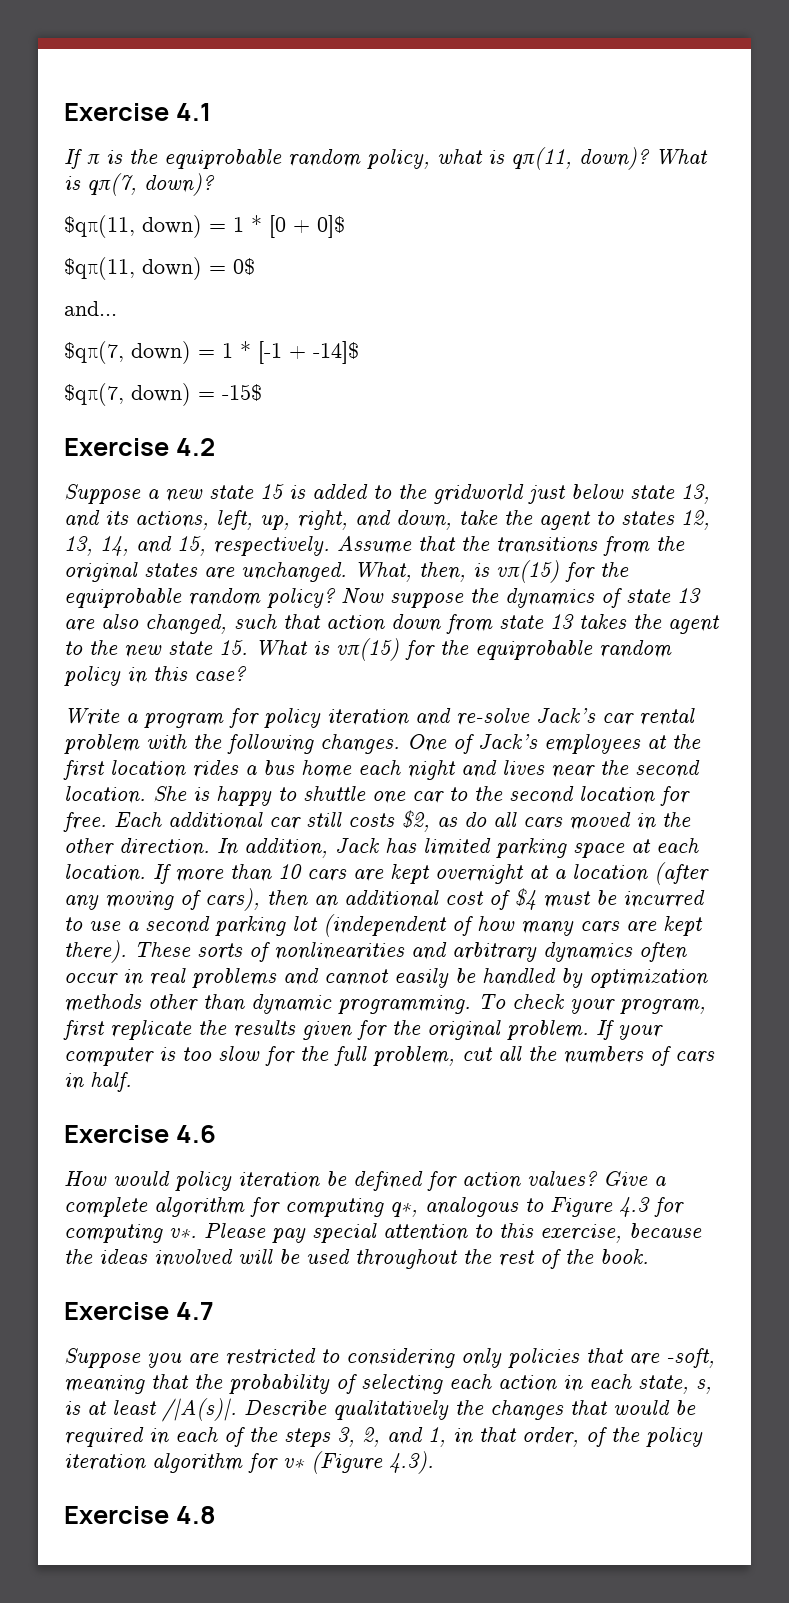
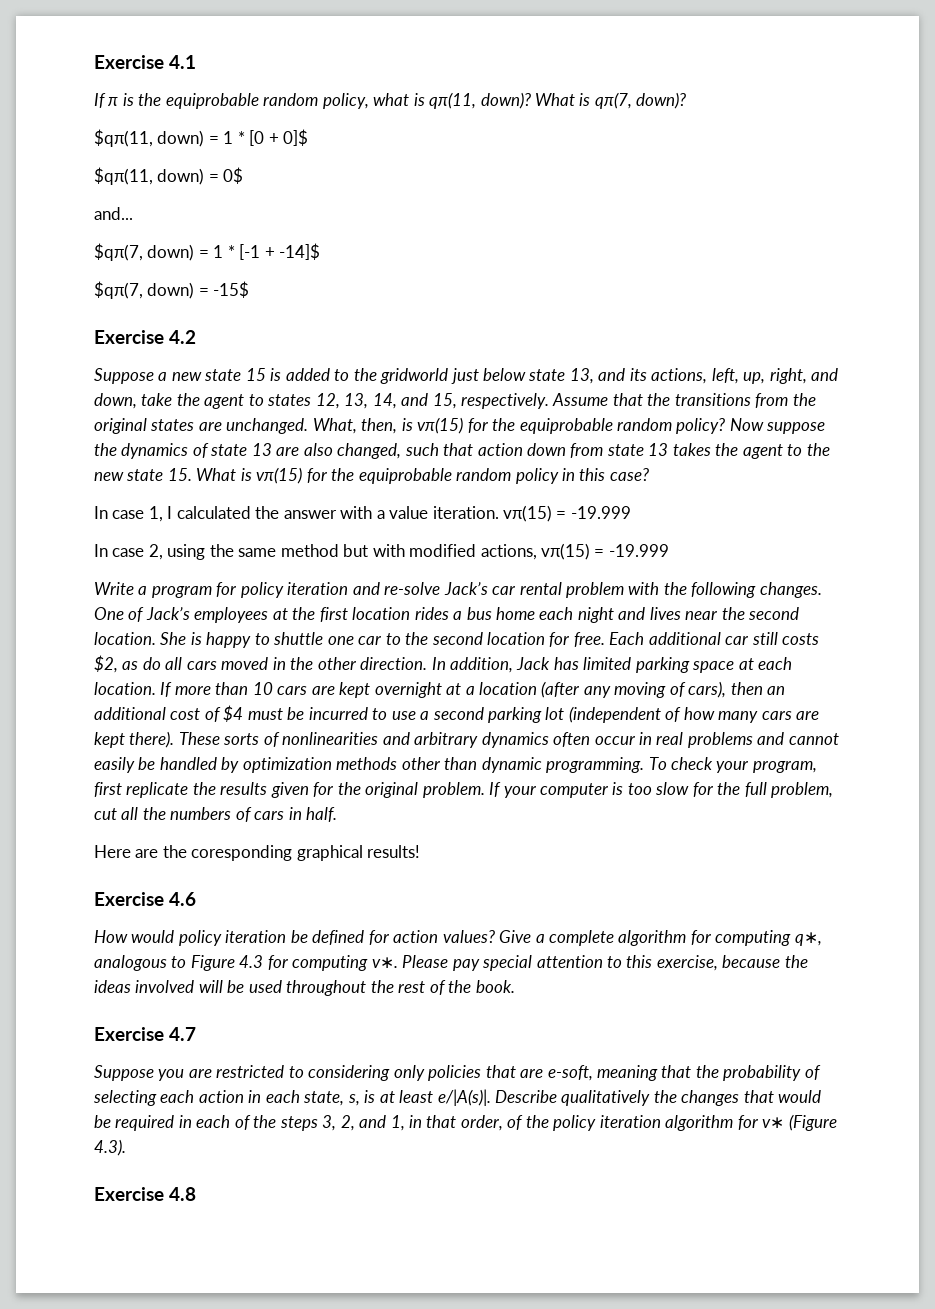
+ In case 1, I calculated the answer with a value iteration. vπ(15) = -19.999
+ In case 2, using the same method but with modified actions, vπ(15) = -19.999
+ Here are the coresponding graphical results!
- Suppose you are restricted to considering only policies that are -soft, meaning that the probability of selecting each action in each state, s, is at least /|A(s)|.
+ Suppose you are restricted to considering only policies that are e-soft, meaning that the probability of selecting each action in each state, s, is at least e/|A(s)|.

